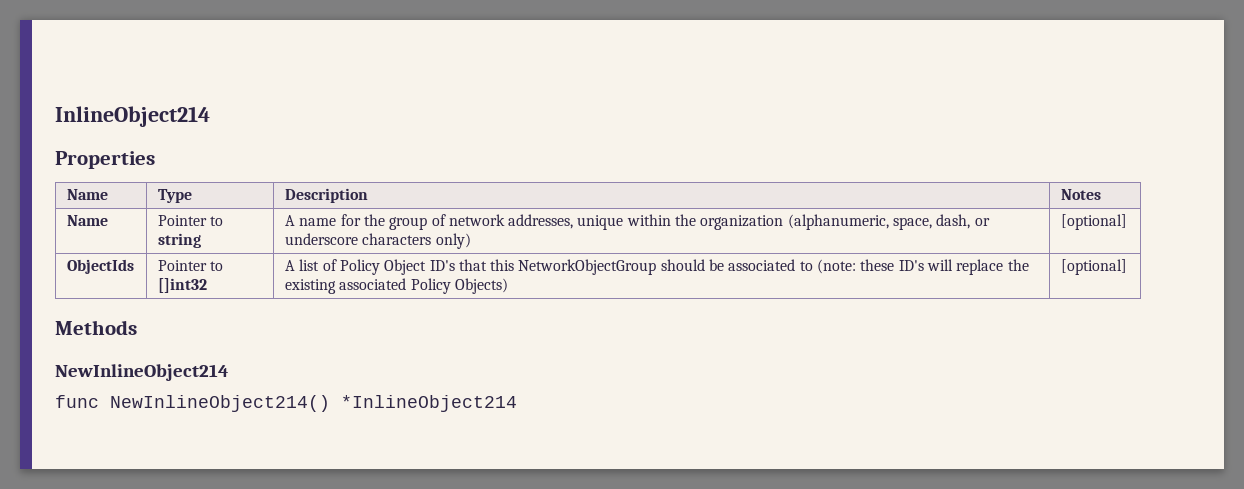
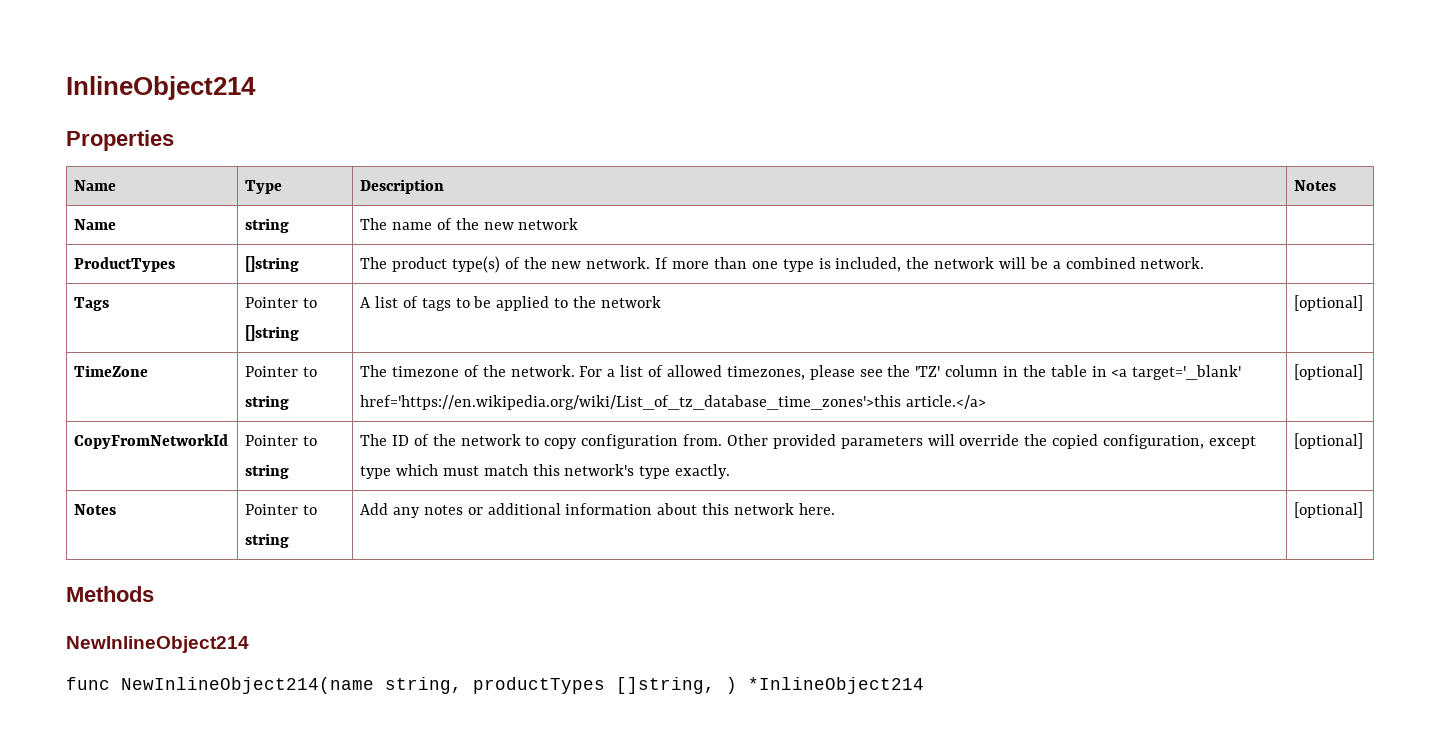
- Name | Pointer to string | A name for the group of network addresses, unique within the organization (alphanumeric, space, dash, or underscore characters only) | [optional]
- ObjectIds | Pointer to []int32 | A list of Policy Object ID's that this NetworkObjectGroup should be associated to (note: these ID's will replace the existing associated Policy Objects) | [optional]
+ Name | string | The name of the new network |
+ ProductTypes | []string | The product type(s) of the new network. If more than one type is included, the network will be a combined network. |
+ Tags | Pointer to []string | A list of tags to be applied to the network | [optional]
+ TimeZone | Pointer to string | The timezone of the network. For a list of allowed timezones, please see the 'TZ' column in the table in <a target='_blank' href='https://en.wikipedia.org/wiki/List_of_tz_database_time_zones'>this article.</a> | [optional]
+ CopyFromNetworkId | Pointer to string | The ID of the network to copy configuration from. Other provided parameters will override the copied configuration, except type which must match this network's type exactly. | [optional]
+ Notes | Pointer to string | Add any notes or additional information about this network here. | [optional]
- func NewInlineObject214() *InlineObject214
+ func NewInlineObject214(name string, productTypes []string, ) *InlineObject214

